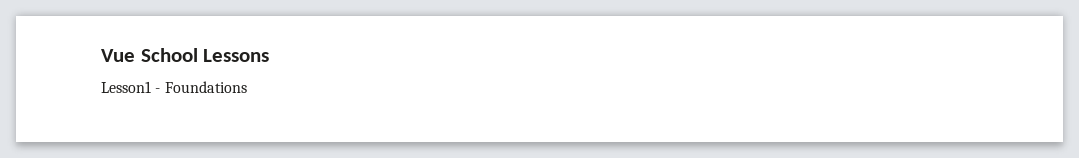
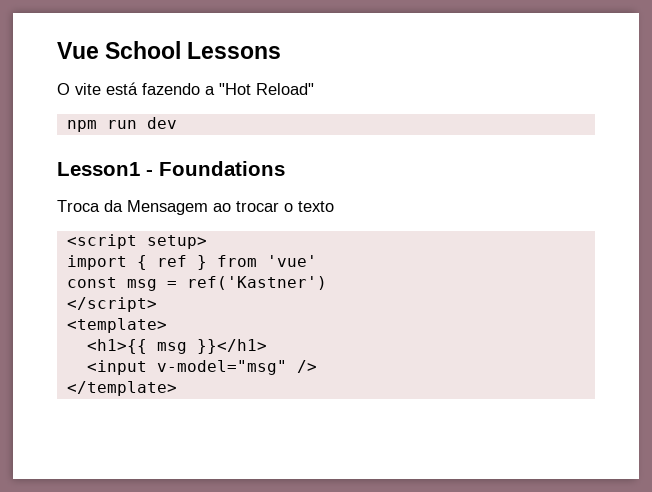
+ O vite está fazendo a "Hot Reload"
+ npm run dev
  Lesson1 - Foundations
+ Troca da Mensagem ao trocar o texto
+ <script setup>
+ import { ref } from 'vue'
+ const msg = ref('Kastner')
+ </script>
+ <template>
+ <h1>{{ msg }}</h1>
+ <input v-model="msg" />
+ </template>

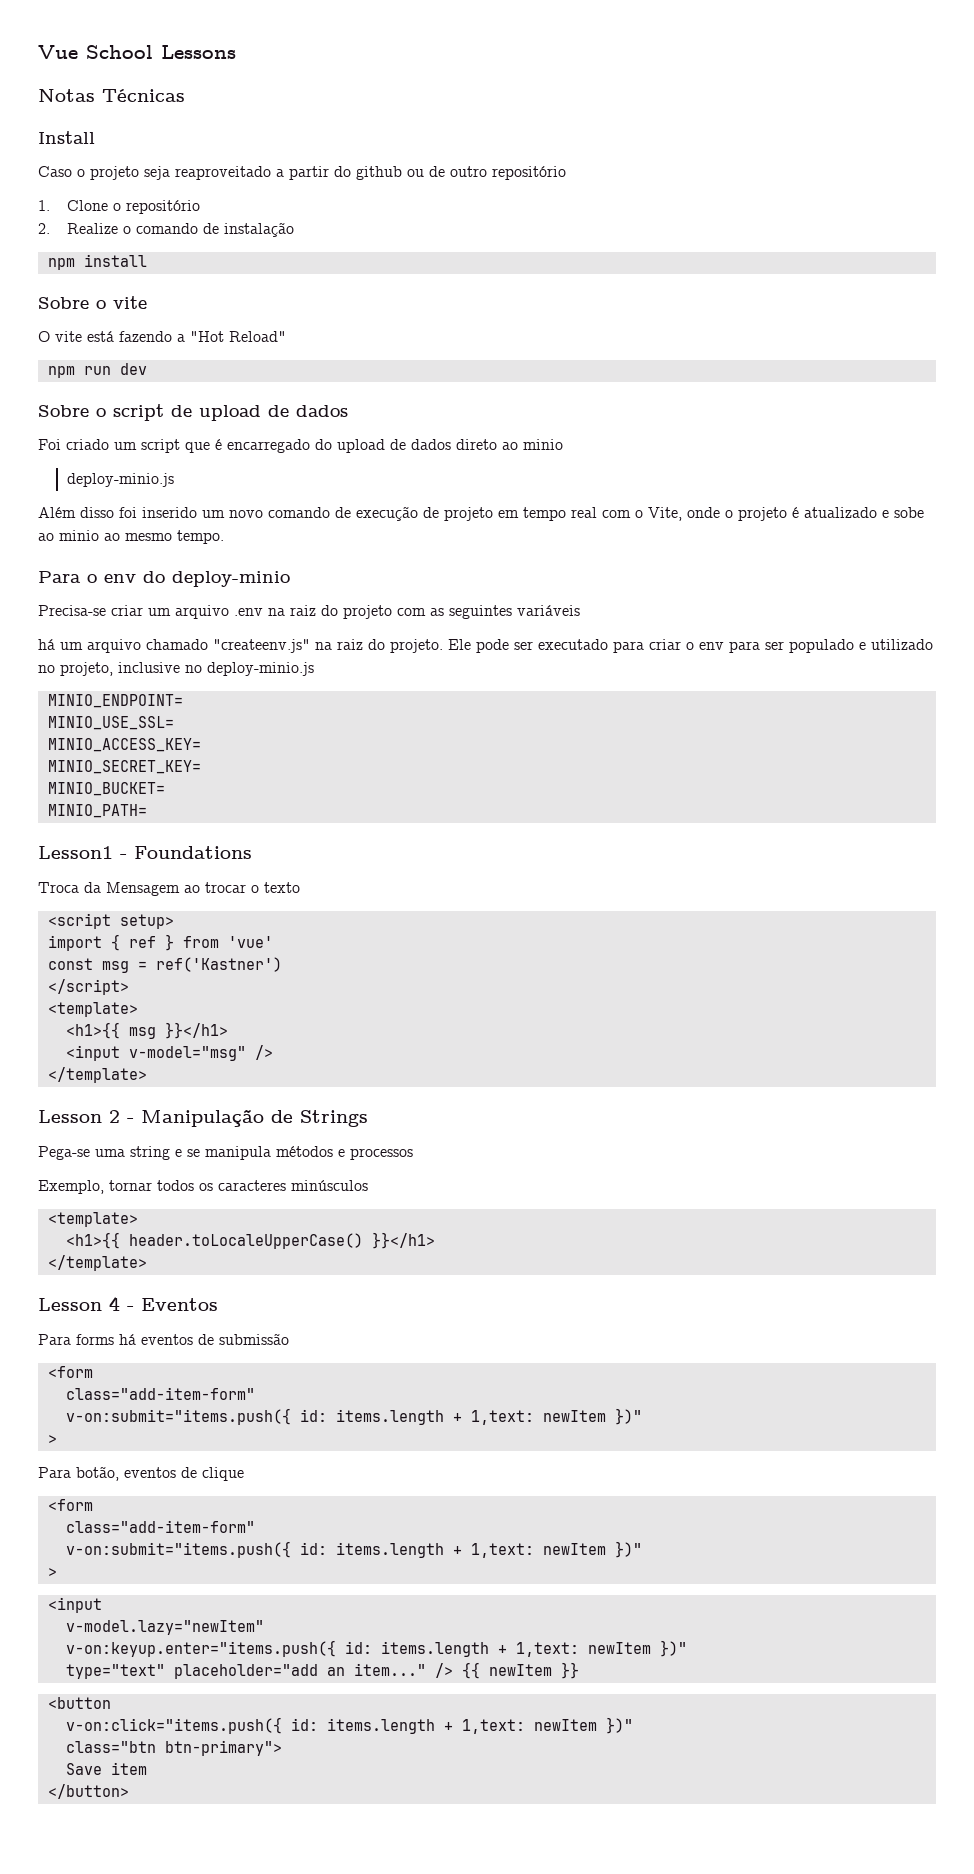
+ Notas Técnicas
+ Install
+ Caso o projeto seja reaproveitado a partir do github ou de outro repositório
+ 1. Clone o repositório
+ 2. Realize o comando de instalação
+ npm install
+ Sobre o vite
+ Sobre o script de upload de dados
+ Foi criado um script que é encarregado do upload de dados direto ao minio
+ deploy-minio.js
+ Além disso foi inserido um novo comando de execução de projeto em tempo real com o Vite, onde o projeto é atualizado e sobe ao minio ao mesmo tempo.
+ Para o env do deploy-minio
+ Precisa-se criar um arquivo .env na raiz do projeto com as seguintes variáveis
+ há um arquivo chamado "createenv.js" na raiz do projeto. Ele pode ser executado para criar o env para ser populado e utilizado no projeto, inclusive no deploy-minio.js
+ MINIO_ENDPOINT=
+ MINIO_USE_SSL=
+ MINIO_ACCESS_KEY=
+ MINIO_SECRET_KEY=
+ MINIO_BUCKET=
+ MINIO_PATH=
+ Lesson 2 - Manipulação de Strings
+ Pega-se uma string e se manipula métodos e processos
+ Exemplo, tornar todos os caracteres minúsculos
+ <template>
+ <h1>{{ header.toLocaleUpperCase() }}</h1>
+ </template>
+ Lesson 4 - Eventos
+ Para forms há eventos de submissão
+ <form
+ class="add-item-form"
+ v-on:submit="items.push({ id: items.length + 1,text: newItem })"
+ >
+ Para botão, eventos de clique
+ <form
+ class="add-item-form"
+ v-on:submit="items.push({ id: items.length + 1,text: newItem })"
+ >
+ <input
+ v-model.lazy="newItem"
+ v-on:keyup.enter="items.push({ id: items.length + 1,text: newItem })"
+ type="text" placeholder="add an item..." /> {{ newItem }}
+ <button
+ v-on:click="items.push({ id: items.length + 1,text: newItem })"
+ class="btn btn-primary">
+ Save item
+ </button>

